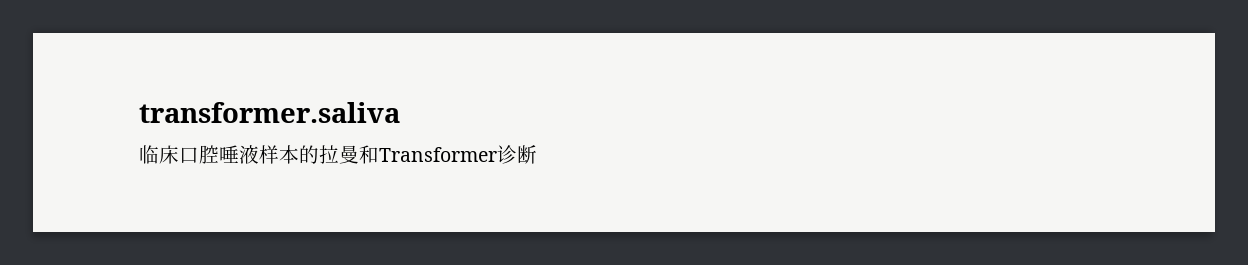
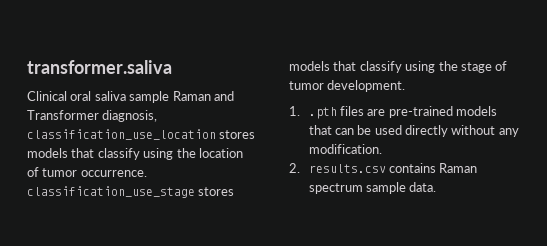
- 临床口腔唾液样本的拉曼和Transformer诊断
+ Clinical oral saliva sample Raman and Transformer diagnosis, classification_use_location stores models that classify using the location of tumor occurrence. classification_use_stage stores models that classify using the stage of tumor development.
+ 1. .pth files are pre-trained models that can be used directly without any modification.
+ 2. results.csv contains Raman spectrum sample data.

